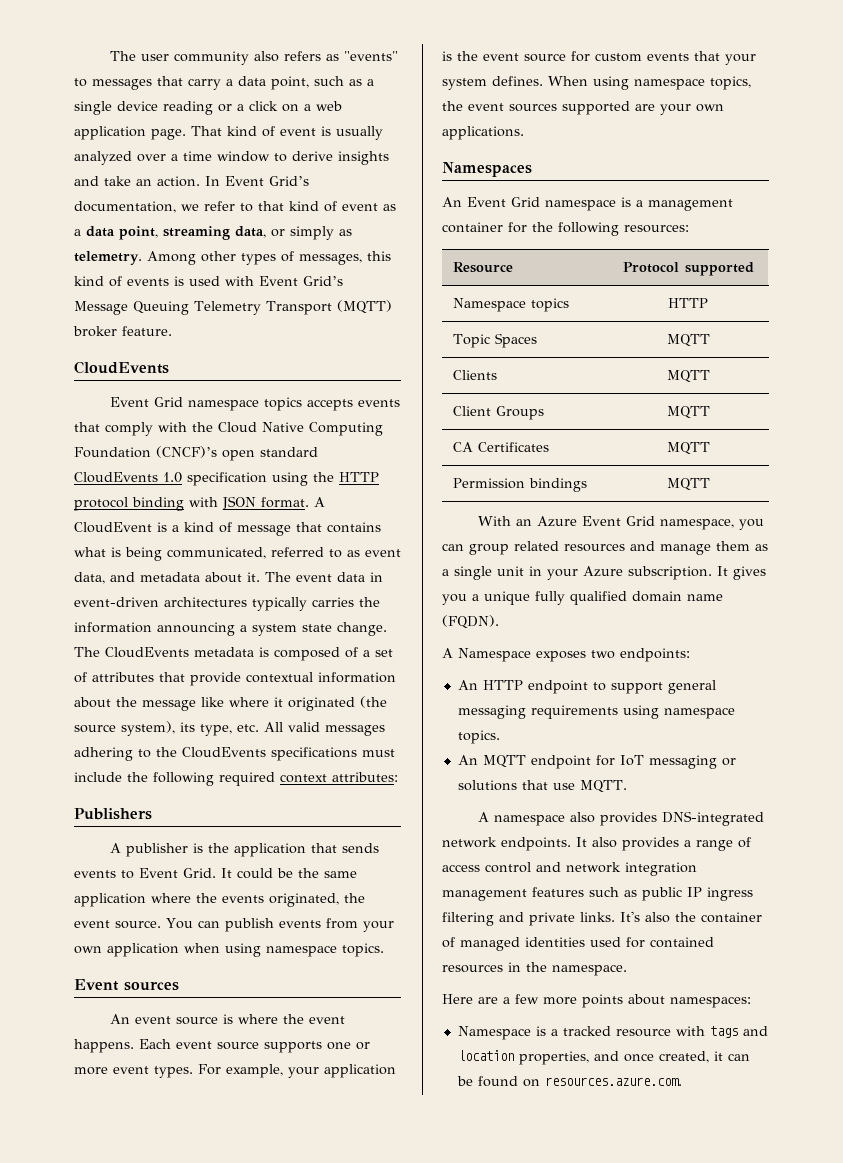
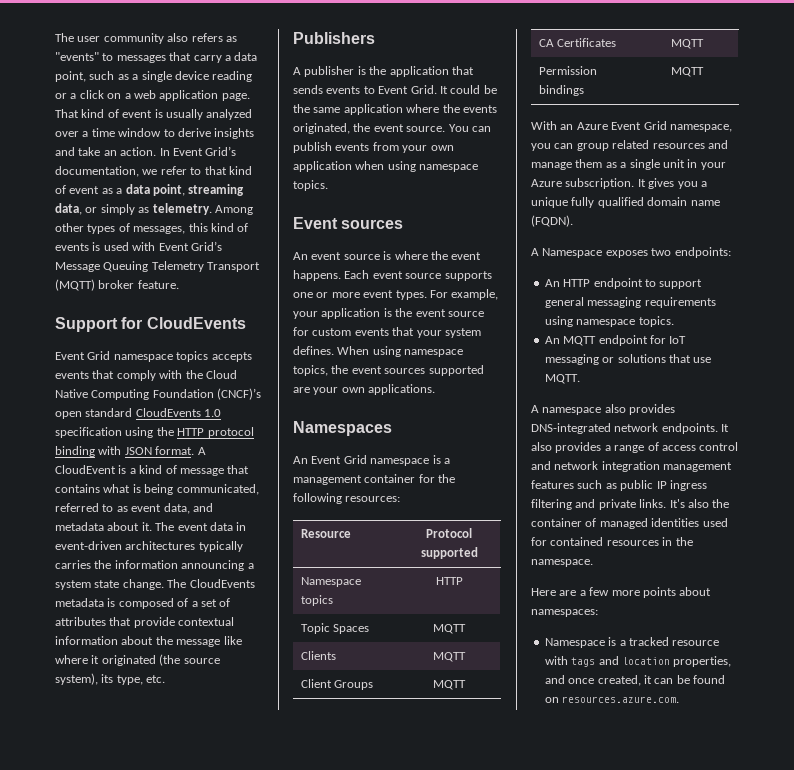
  Among other types of messages, this kind of events is used with Event Grid’s Message Queuing Telemetry Transport (MQTT) broker feature.
- CloudEvents
+ Support for CloudEvents
- The CloudEvents metadata is composed of a set of attributes that provide contextual information about the message like where it originated (the source system), its type, etc. All valid messages adhering to the CloudEvents specifications must include the following required context attributes:
+ The CloudEvents metadata is composed of a set of attributes that provide contextual information about the message like where it originated (the source system), its type, etc.

